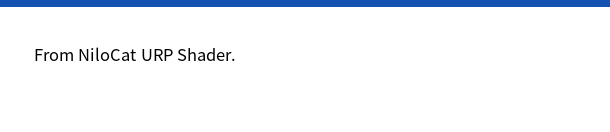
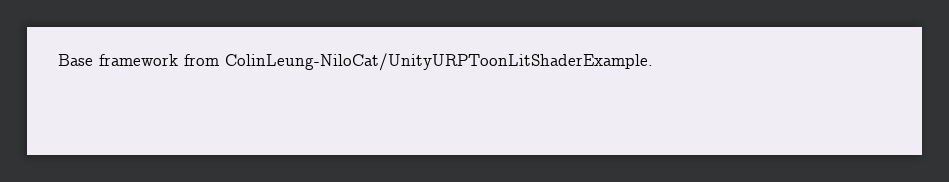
- From NiloCat URP Shader.
+ Base framework from ColinLeung-NiloCat/UnityURPToonLitShaderExample.

